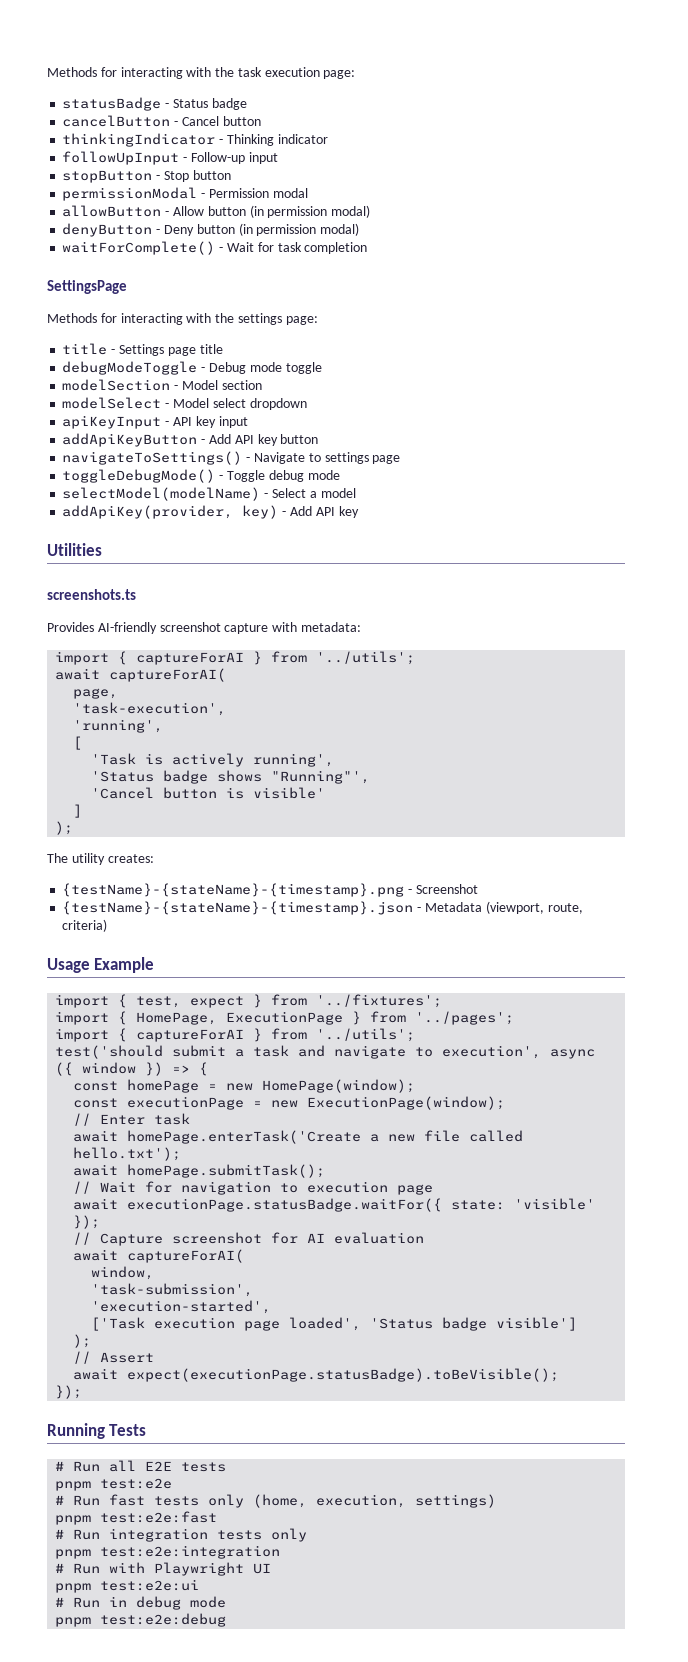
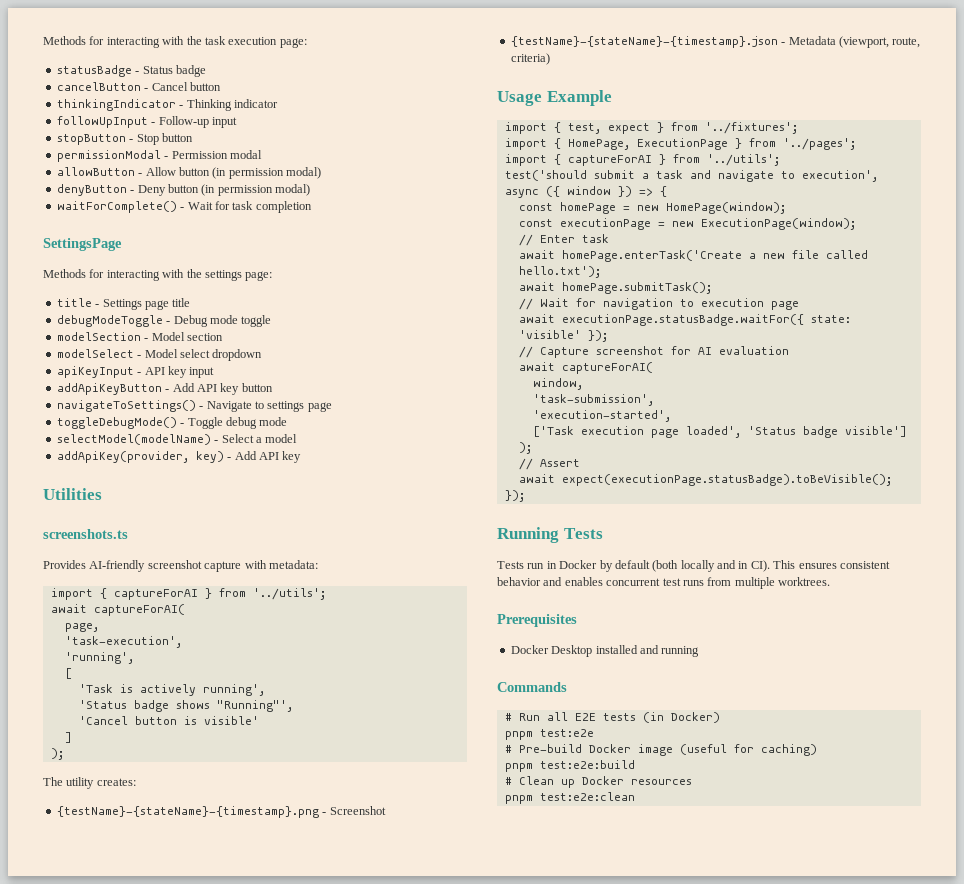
+ Tests run in Docker by default (both locally and in CI). This ensures consistent behavior and enables concurrent test runs from multiple worktrees.
+ Prerequisites
+ Docker Desktop installed and running
+ Commands
- # Run all E2E tests
+ # Run all E2E tests (in Docker)
- # Run fast tests only (home, execution, settings)
- pnpm test:e2e:fast
- # Run integration tests only
- pnpm test:e2e:integration
- # Run with Playwright UI
- pnpm test:e2e:ui
- # Run in debug mode
- pnpm test:e2e:debug
+ # Pre-build Docker image (useful for caching)
+ pnpm test:e2e:build
+ # Clean up Docker resources
+ pnpm test:e2e:clean

